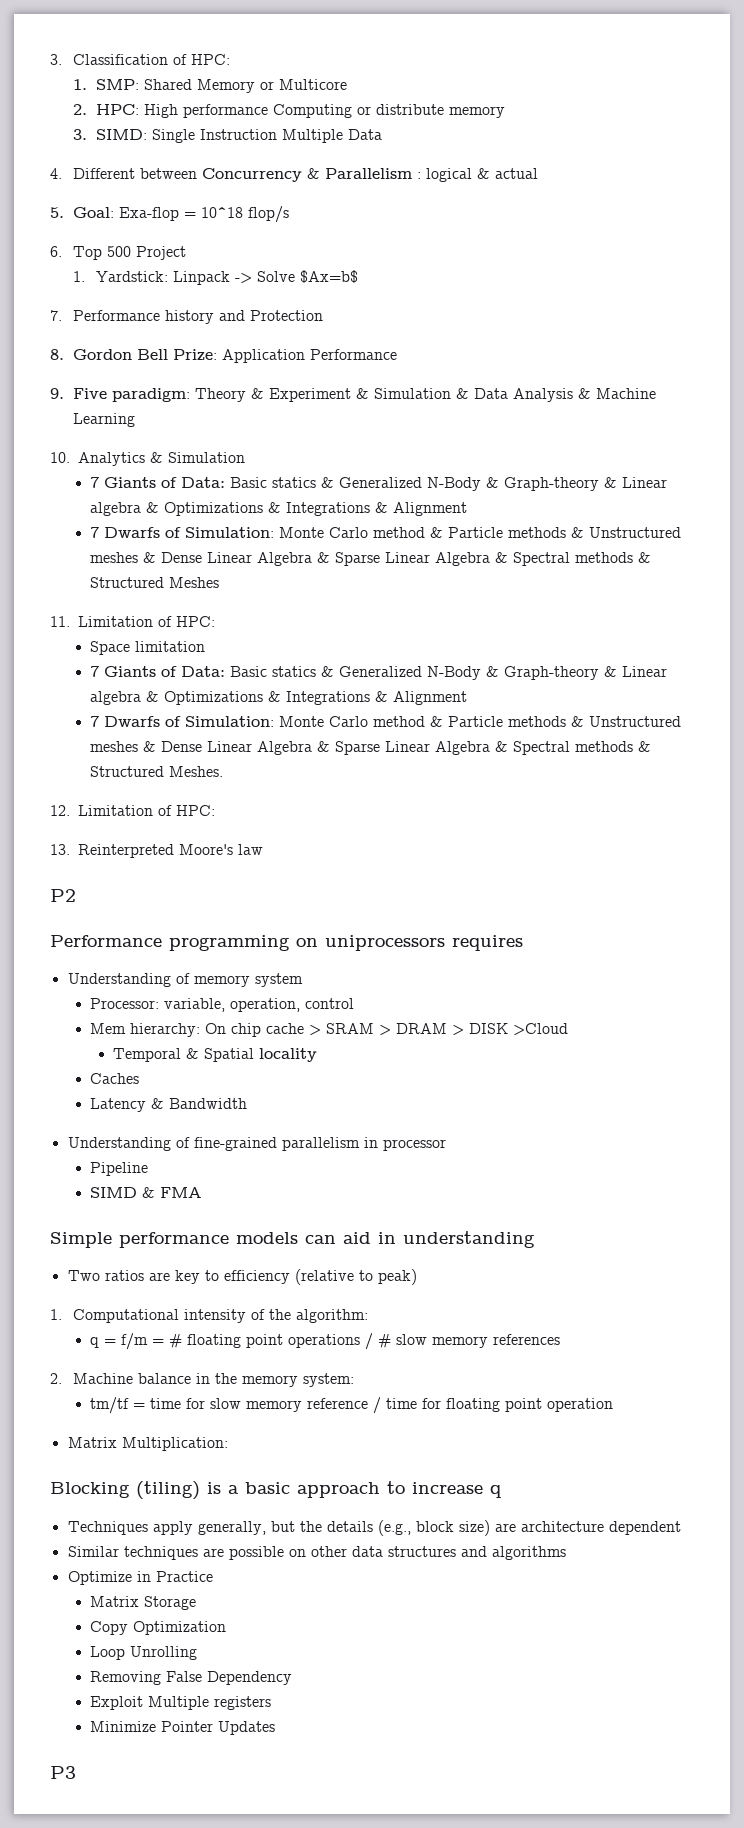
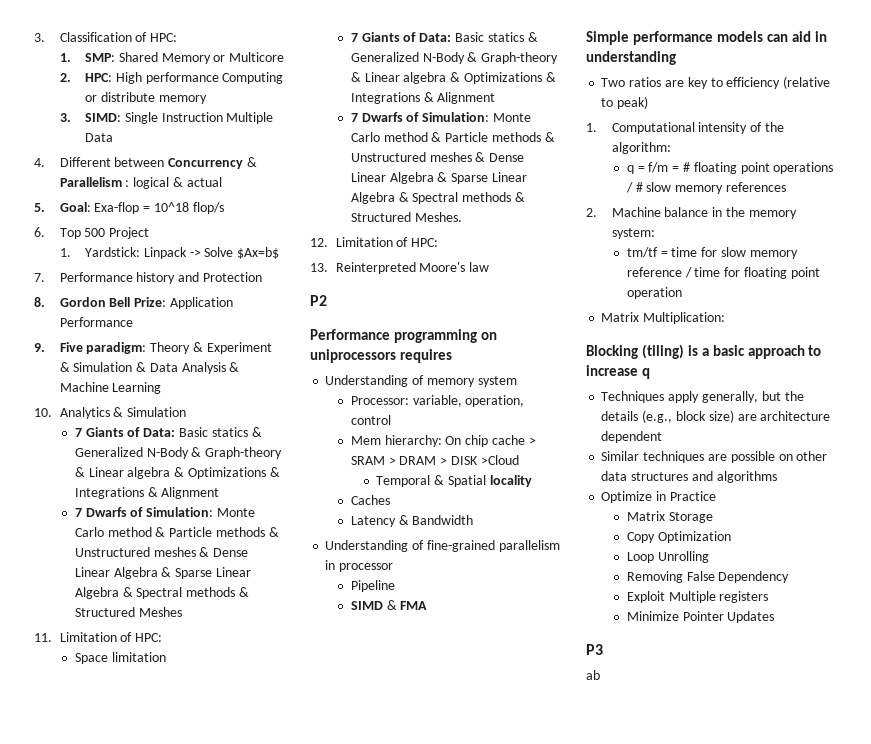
+ ab

